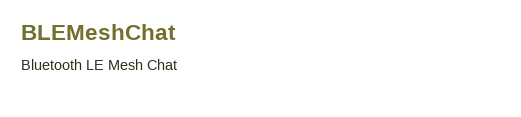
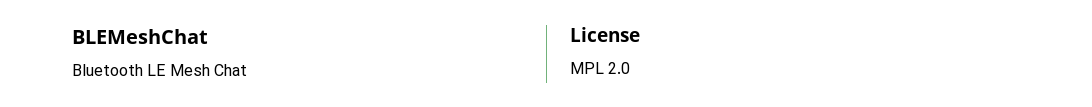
+ License
+ MPL 2.0

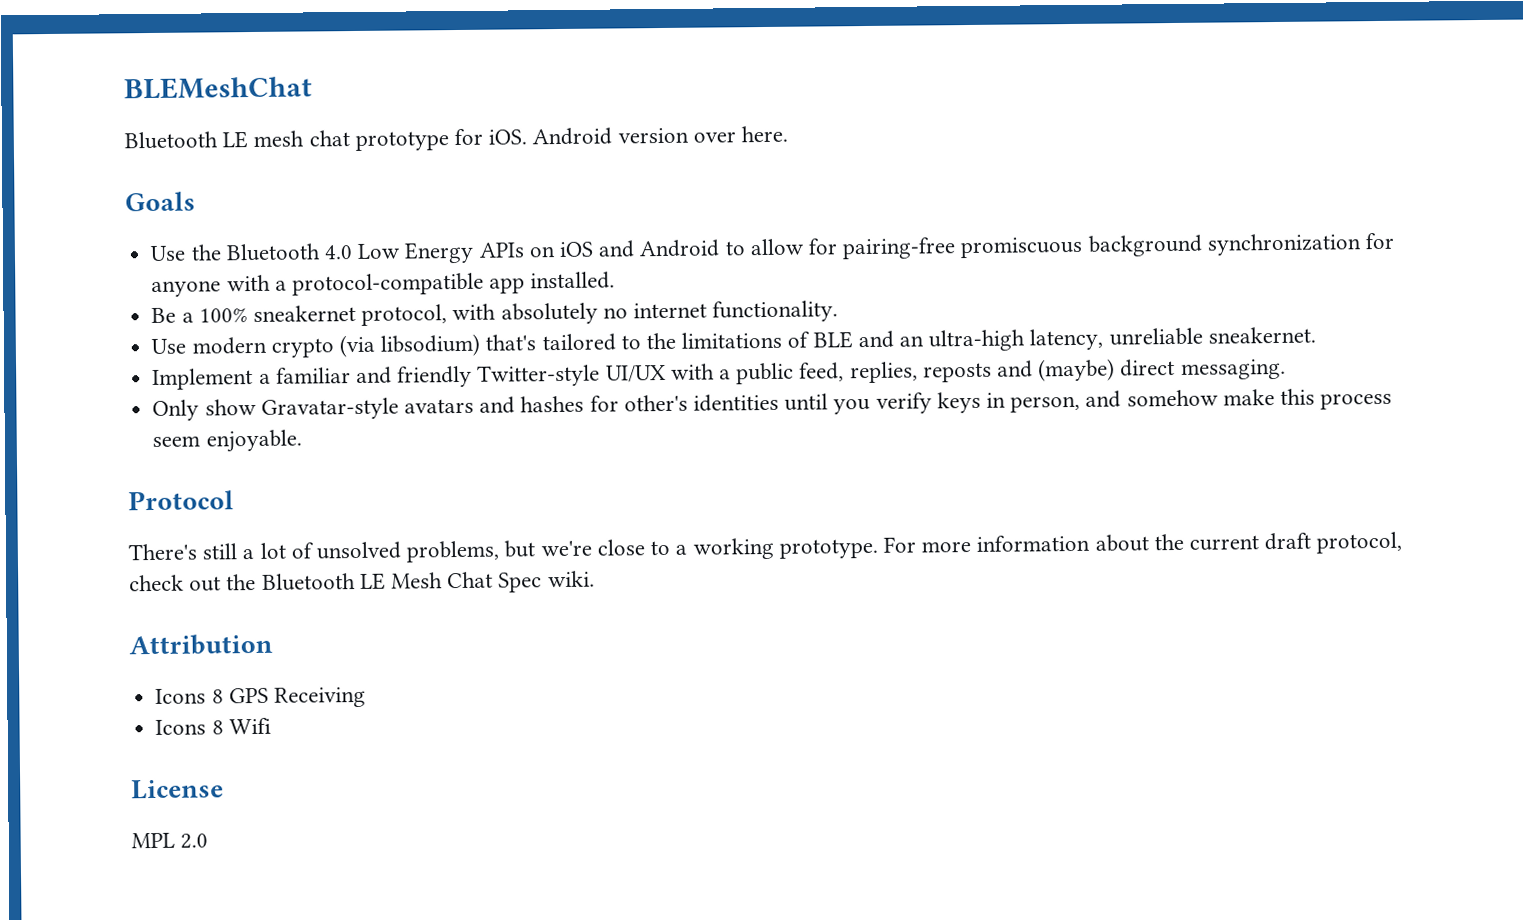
- Bluetooth LE Mesh Chat
+ Bluetooth LE mesh chat prototype for iOS. Android version over here.
+ Goals
+ Use the Bluetooth 4.0 Low Energy APIs on iOS and Android to allow for pairing-free promiscuous background synchronization for anyone with a protocol-compatible app installed.
+ Be a 100% sneakernet protocol, with absolutely no internet functionality.
+ Use modern crypto (via libsodium) that's tailored to the limitations of BLE and an ultra-high latency, unreliable sneakernet.
+ Implement a familiar and friendly Twitter-style UI/UX with a public feed, replies, reposts and (maybe) direct messaging.
+ Only show Gravatar-style avatars and hashes for other's identities until you verify keys in person, and somehow make this process seem enjoyable.
+ Protocol
+ There's still a lot of unsolved problems, but we're close to a working prototype. For more information about the current draft protocol, check out the Bluetooth LE Mesh Chat Spec wiki.
+ Attribution
+ Icons 8 GPS Receiving
+ Icons 8 Wifi

